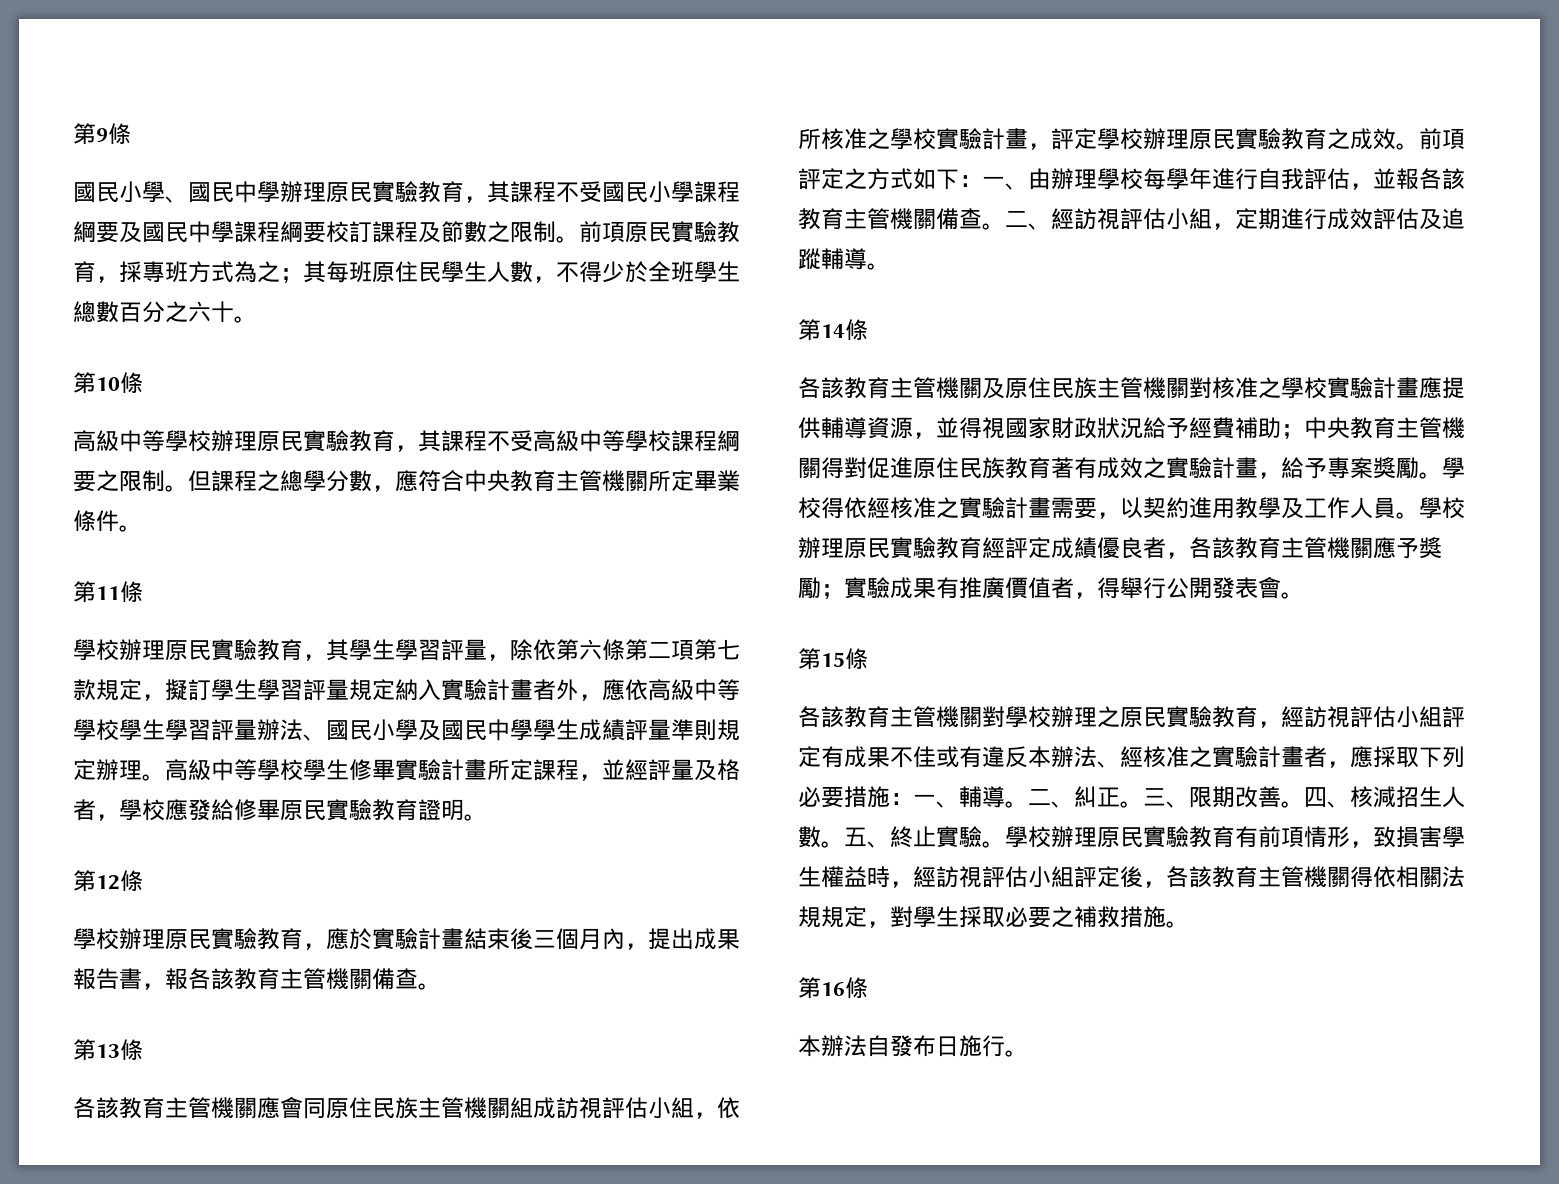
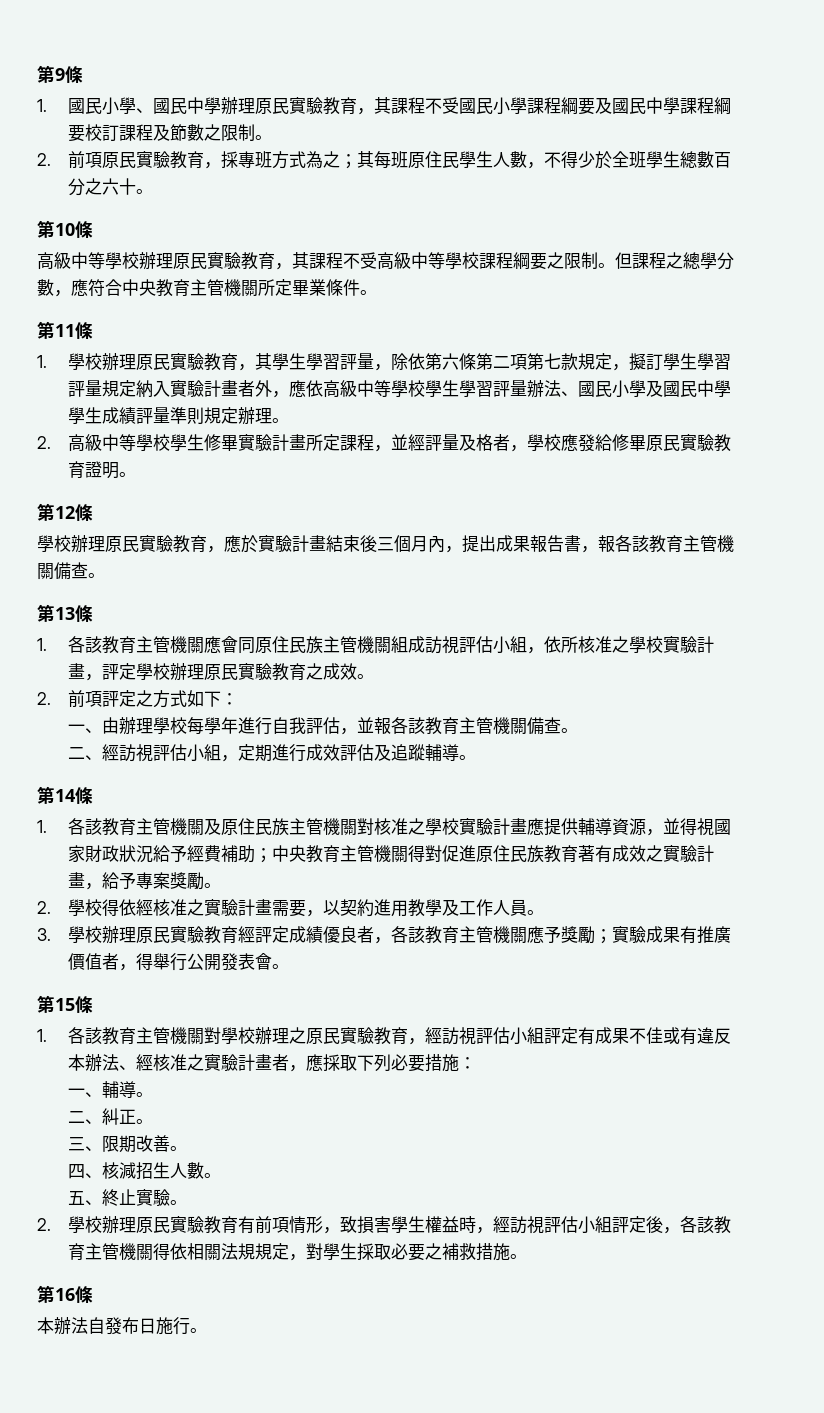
- 國民小學、國民中學辦理原民實驗教育，其課程不受國民小學課程綱要及國民中學課程綱要校訂課程及節數之限制。前項原民實驗教育，採專班方式為之；其每班原住民學生人數，不得少於全班學生總數百分之六十。
+ 1.國民小學、國民中學辦理原民實驗教育，其課程不受國民小學課程綱要及國民中學課程綱要校訂課程及節數之限制。
+ 2.前項原民實驗教育，採專班方式為之；其每班原住民學生人數，不得少於全班學生總數百分之六十。
- 學校辦理原民實驗教育，其學生學習評量，除依第六條第二項第七款規定，擬訂學生學習評量規定納入實驗計畫者外，應依高級中等學校學生學習評量辦法、國民小學及國民中學學生成績評量準則規定辦理。高級中等學校學生修畢實驗計畫所定課程，並經評量及格者，學校應發給修畢原民實驗教育證明。
+ 1.學校辦理原民實驗教育，其學生學習評量，除依第六條第二項第七款規定，擬訂學生學習評量規定納入實驗計畫者外，應依高級中等學校學生學習評量辦法、國民小學及國民中學學生成績評量準則規定辦理。
+ 2.高級中等學校學生修畢實驗計畫所定課程，並經評量及格者，學校應發給修畢原民實驗教育證明。
- 各該教育主管機關應會同原住民族主管機關組成訪視評估小組，依所核准之學校實驗計畫，評定學校辦理原民實驗教育之成效。前項評定之方式如下：一、由辦理學校每學年進行自我評估，並報各該教育主管機關備查。二、經訪視評估小組，定期進行成效評估及追蹤輔導。
+ 1.各該教育主管機關應會同原住民族主管機關組成訪視評估小組，依所核准之學校實驗計畫，評定學校辦理原民實驗教育之成效。
+ 2.前項評定之方式如下：
+ 一、由辦理學校每學年進行自我評估，並報各該教育主管機關備查。
+ 二、經訪視評估小組，定期進行成效評估及追蹤輔導。
- 各該教育主管機關及原住民族主管機關對核准之學校實驗計畫應提供輔導資源，並得視國家財政狀況給予經費補助；
+ 1.各該教育主管機關及原住民族主管機關對核准之學校實驗計畫應提供輔導資源，並得視國家財政狀況給予經費補助；
- 中央教育主管機關得對促進原住民族教育著有成效之實驗計畫，給予專案獎勵。學校得依經核准之實驗計畫需要，以契約進用教學及工作人員。學校辦理原民實驗教育經評定成績優良者，各該教育主管機關應予獎勵；
+ 中央教育主管機關得對促進原住民族教育著有成效之實驗計畫，給予專案獎勵。
+ 2.學校得依經核准之實驗計畫需要，以契約進用教學及工作人員。
+ 3.學校辦理原民實驗教育經評定成績優良者，各該教育主管機關應予獎勵；
- 各該教育主管機關對學校辦理之原民實驗教育，經訪視評估小組評定有成果不佳或有違反本辦法、經核准之實驗計畫者，應採取下列必要措施：一、輔導。二、糾正。三、限期改善。四、核減招生人數。五、終止實驗。學校辦理原民實驗教育有前項情形，致損害學生權益時，經訪視評估小組評定後，各該教育主管機關得依相關法規規定，對學生採取必要之補救措施。
+ 1.各該教育主管機關對學校辦理之原民實驗教育，經訪視評估小組評定有成果不佳或有違反本辦法、經核准之實驗計畫者，應採取下列必要措施：
+ 一、輔導。
+ 二、糾正。
+ 三、限期改善。
+ 四、核減招生人數。
+ 五、終止實驗。
+ 2.學校辦理原民實驗教育有前項情形，致損害學生權益時，經訪視評估小組評定後，各該教育主管機關得依相關法規規定，對學生採取必要之補救措施。

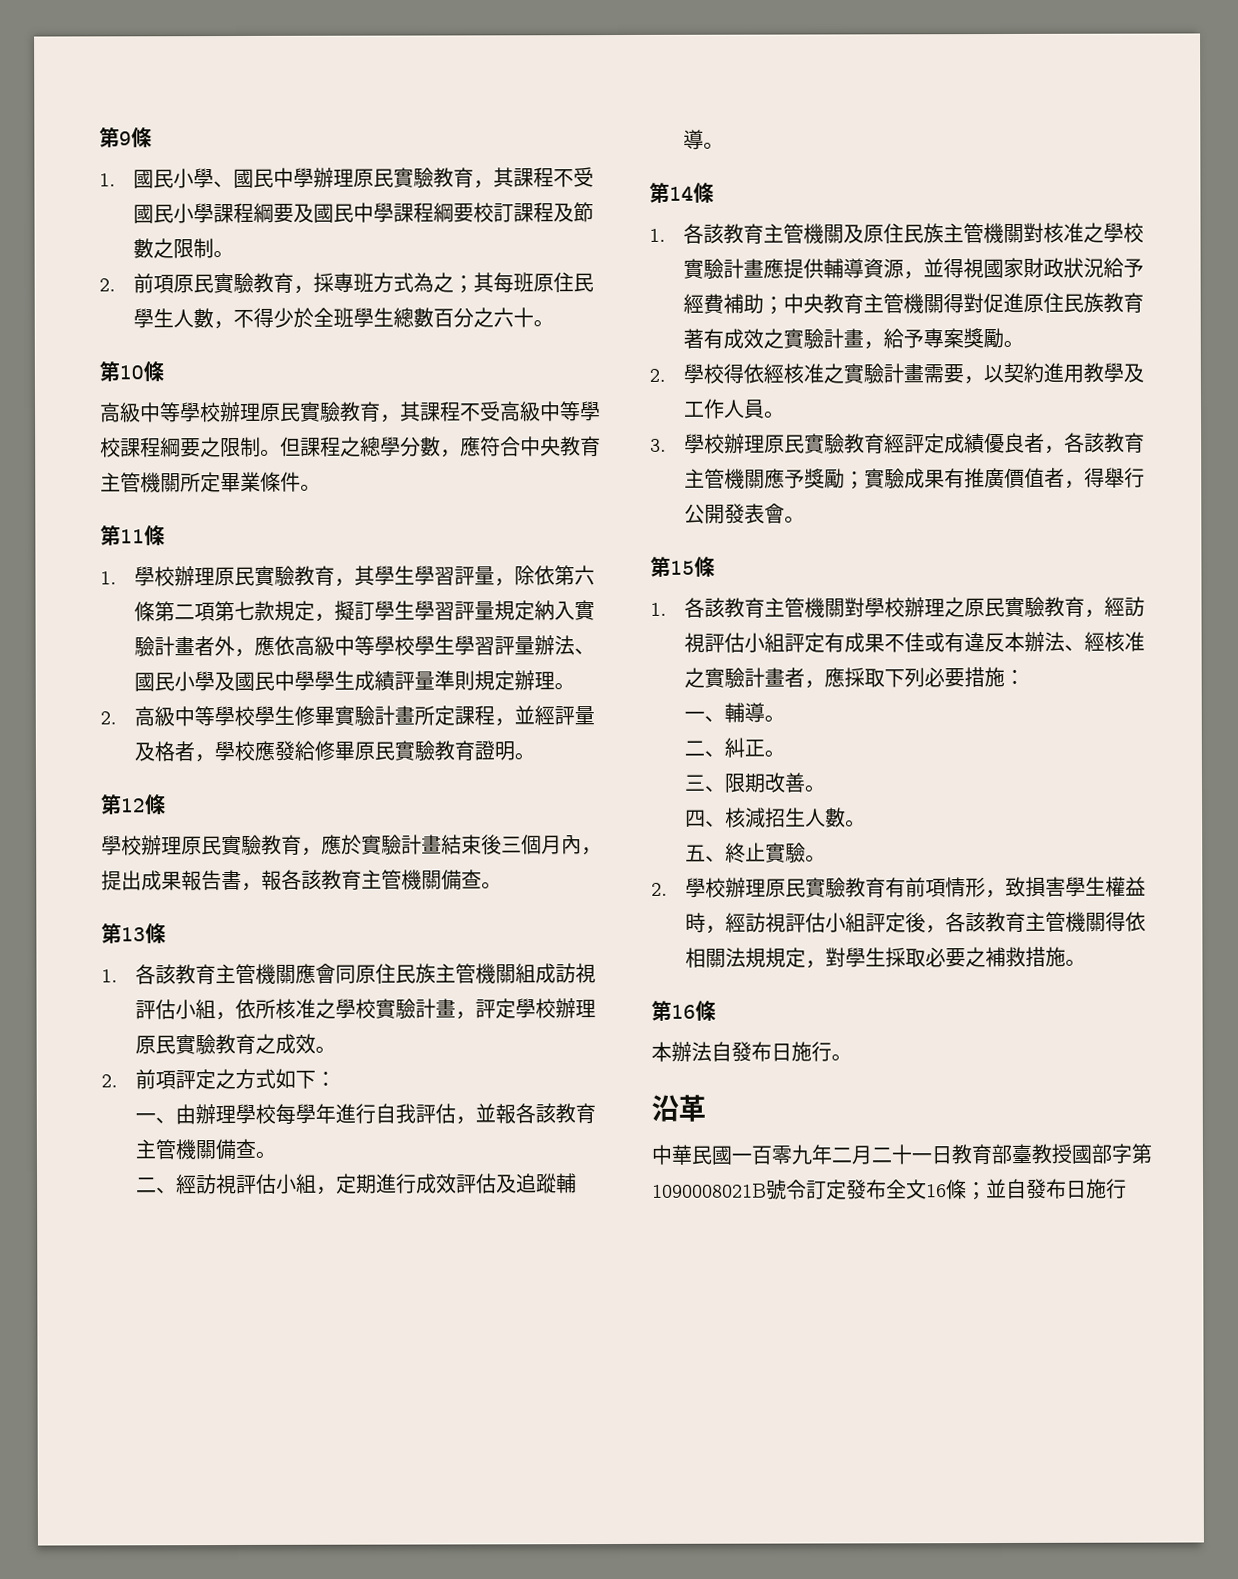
+ 沿革
+ 中華民國一百零九年二月二十一日教育部臺教授國部字第1090008021B號令訂定發布全文16條；並自發布日施行

